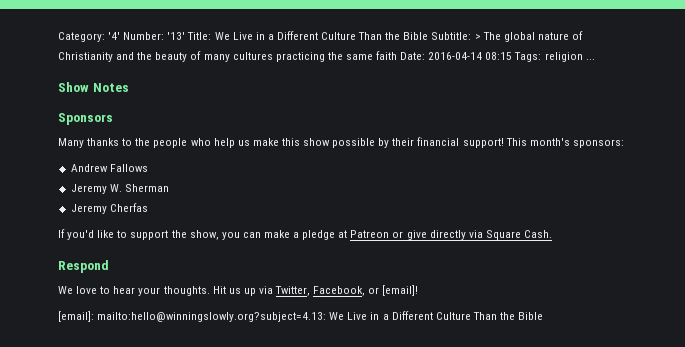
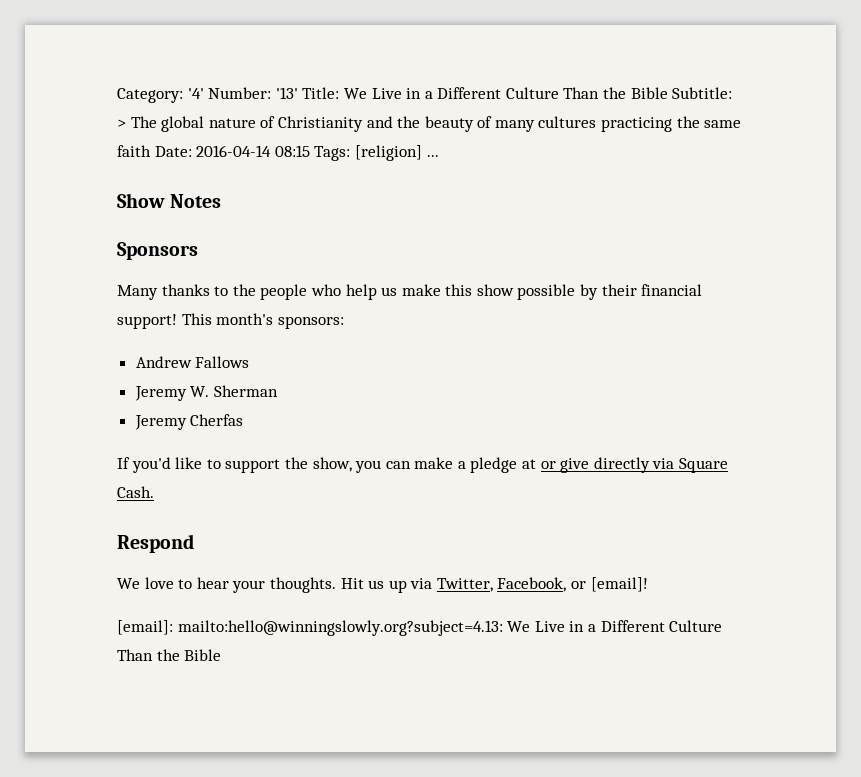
- Category: '4' Number: '13' Title: We Live in a Different Culture Than the Bible Subtitle: > The global nature of Christianity and the beauty of many cultures practicing the same faith Date: 2016-04-14 08:15 Tags: religion ...
+ Category: '4' Number: '13' Title: We Live in a Different Culture Than the Bible Subtitle: > The global nature of Christianity and the beauty of many cultures practicing the same faith Date: 2016-04-14 08:15 Tags: [religion] ...
- If you'd like to support the show, you can make a pledge at Patreon or give directly via Square Cash.
+ If you'd like to support the show, you can make a pledge at or give directly via Square Cash.

